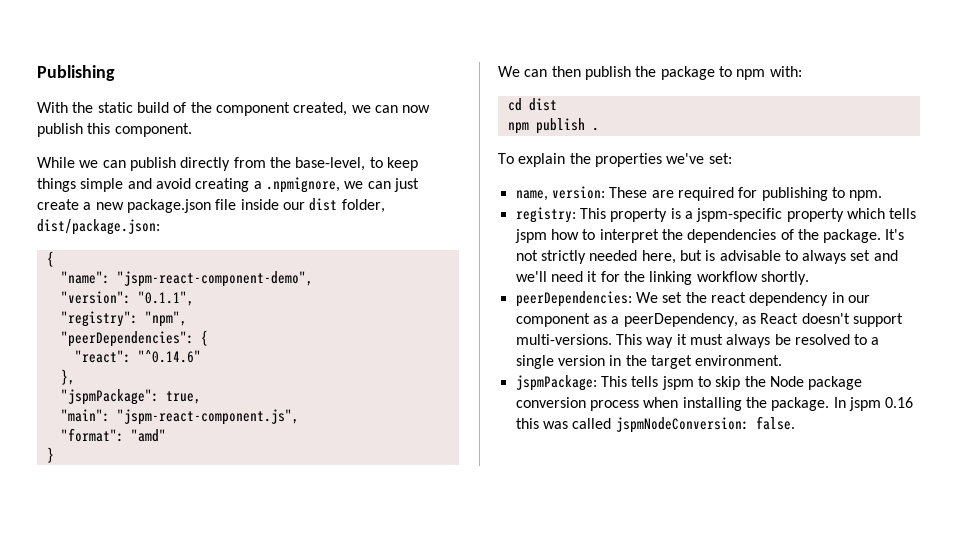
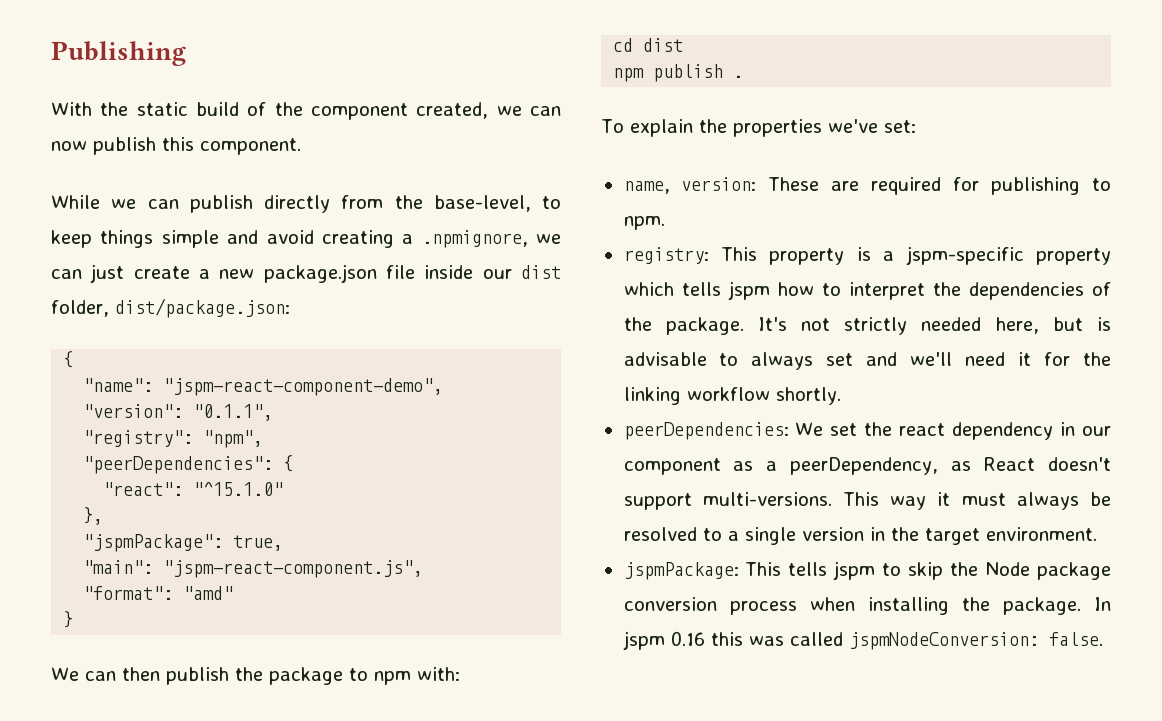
- "react": "^0.14.6"
+ "react": "^15.1.0"

